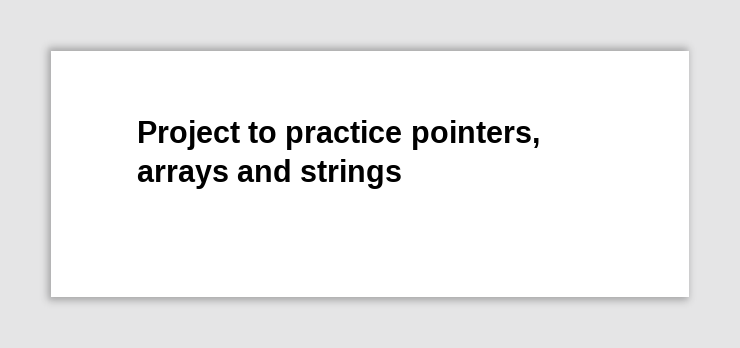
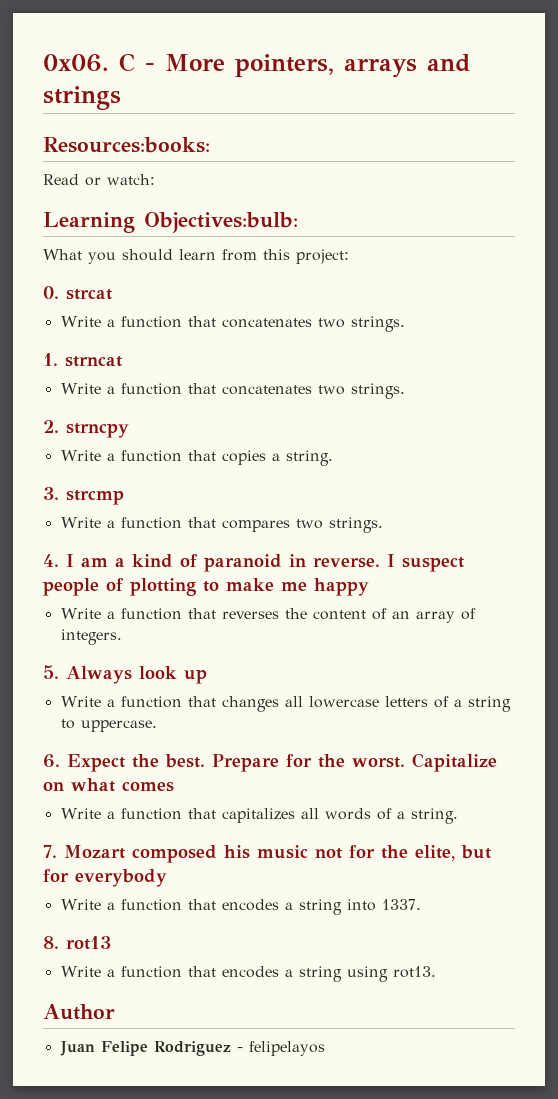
- Project to practice pointers, arrays and strings
+ 0x06. C - More pointers, arrays and strings
+ Resources:books:
+ Read or watch:
+ Learning Objectives:bulb:
+ What you should learn from this project:
+ 0. strcat
+ Write a function that concatenates two strings.
+ 1. strncat
+ Write a function that concatenates two strings.
+ 2. strncpy
+ Write a function that copies a string.
+ 3. strcmp
+ Write a function that compares two strings.
+ 4. I am a kind of paranoid in reverse. I suspect people of plotting to make me happy
+ Write a function that reverses the content of an array of integers.
+ 5. Always look up
+ Write a function that changes all lowercase letters of a string to uppercase.
+ 6. Expect the best. Prepare for the worst. Capitalize on what comes
+ Write a function that capitalizes all words of a string.
+ 7. Mozart composed his music not for the elite, but for everybody
+ Write a function that encodes a string into 1337.
+ 8. rot13
+ Write a function that encodes a string using rot13.
+ Author
+ Juan Felipe Rodriguez - felipelayos

